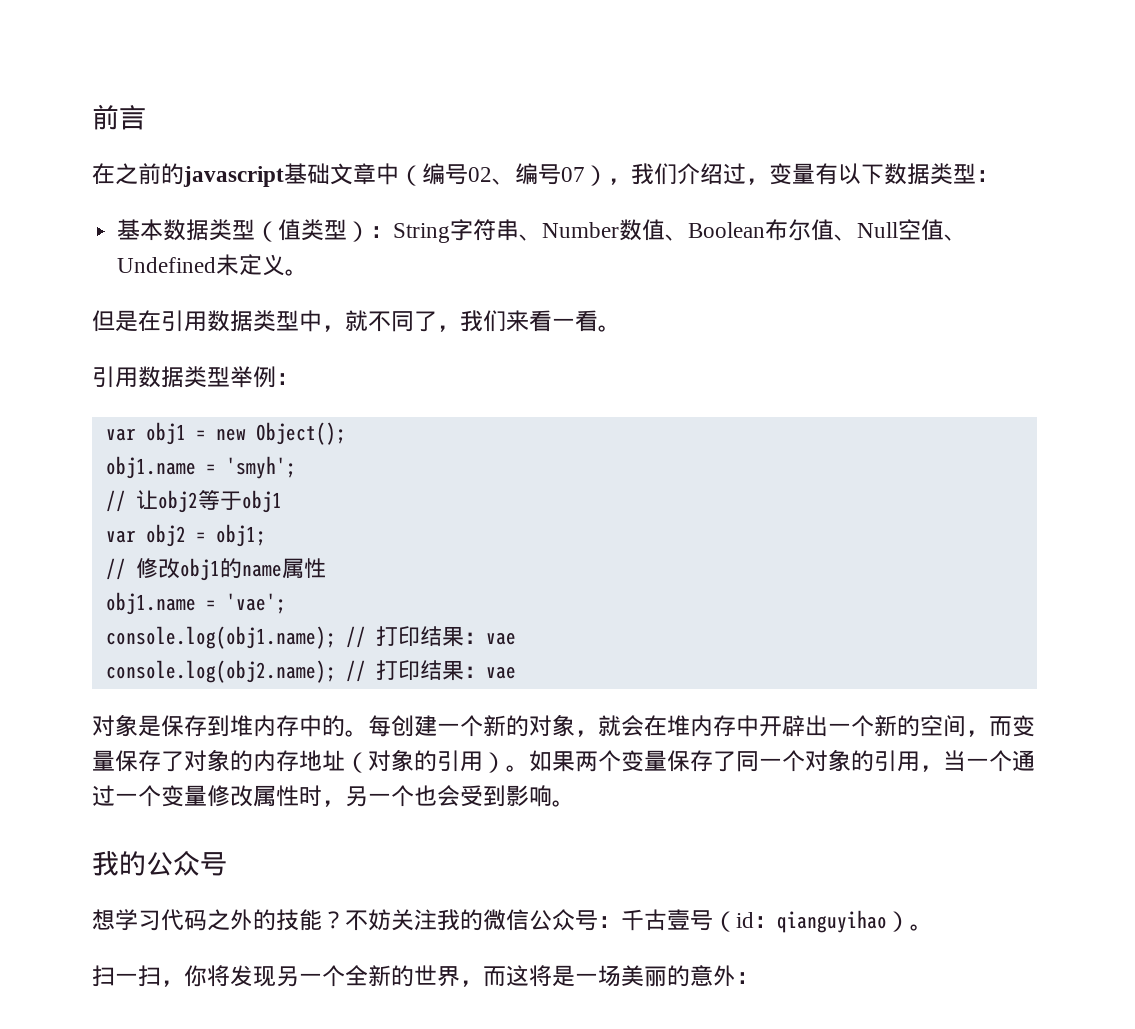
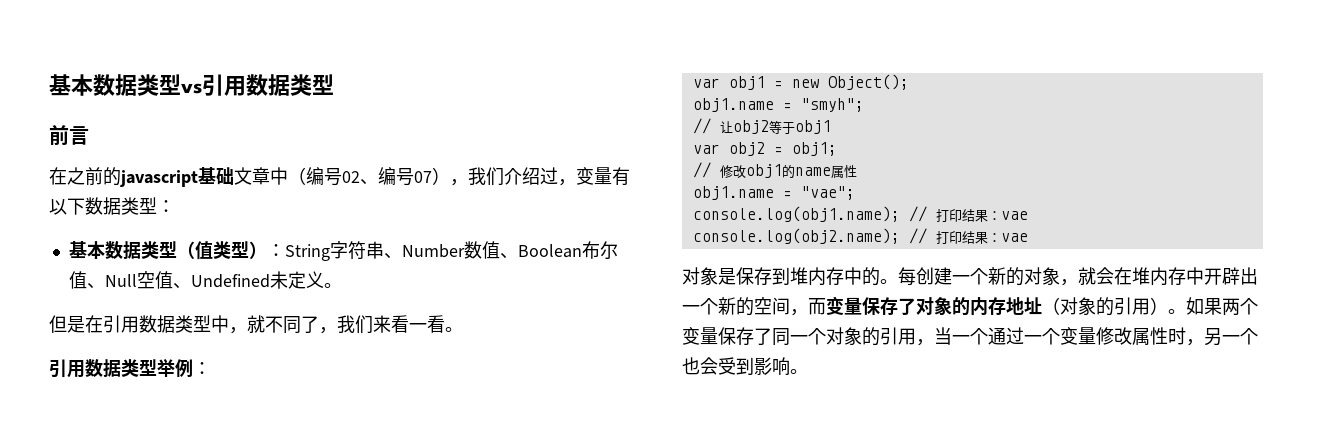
+ 基本数据类型vs引用数据类型
- obj1.name = 'smyh';
+ obj1.name = "smyh";
- obj1.name = 'vae';
+ obj1.name = "vae";
- 我的公众号
- 想学习代码之外的技能？不妨关注我的微信公众号：千古壹号（id：qianguyihao）。
- 扫一扫，你将发现另一个全新的世界，而这将是一场美丽的意外：

